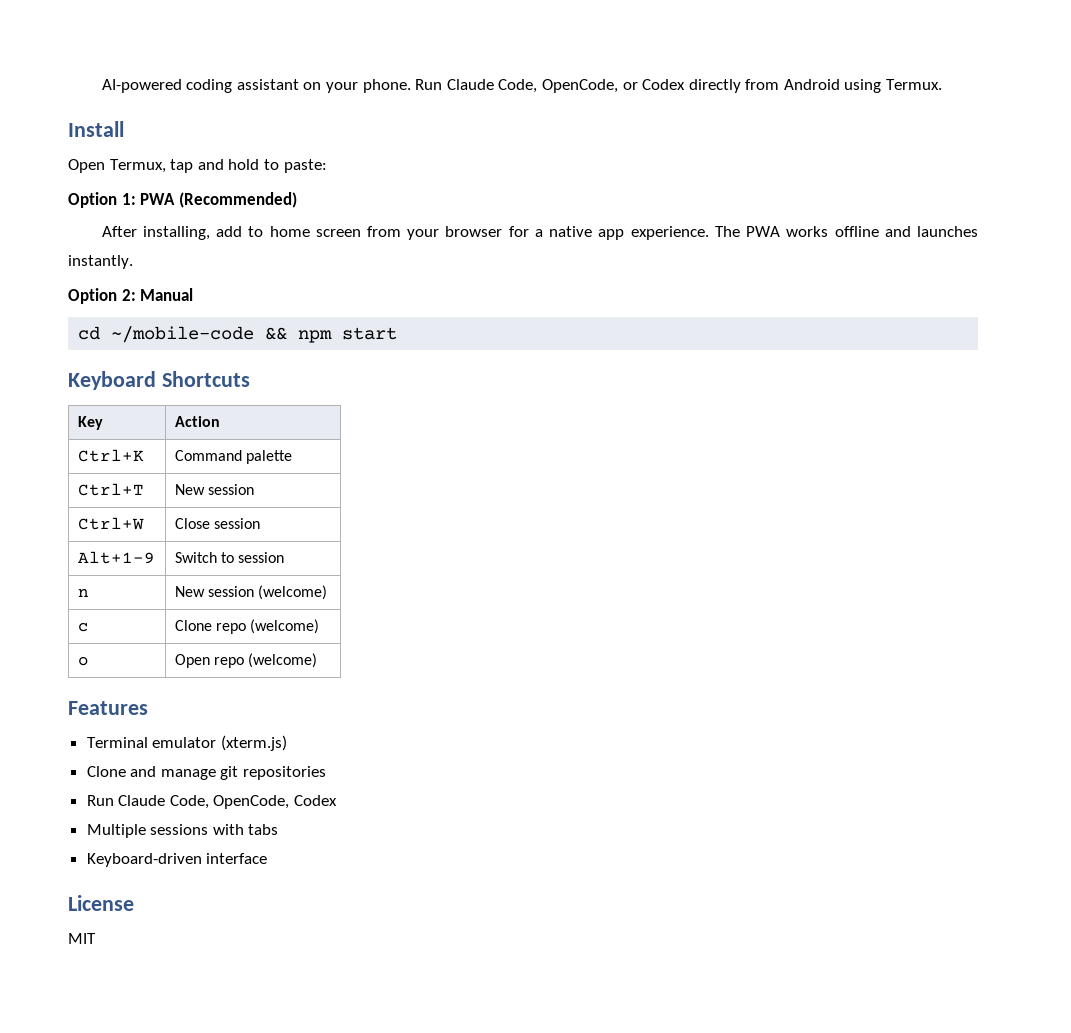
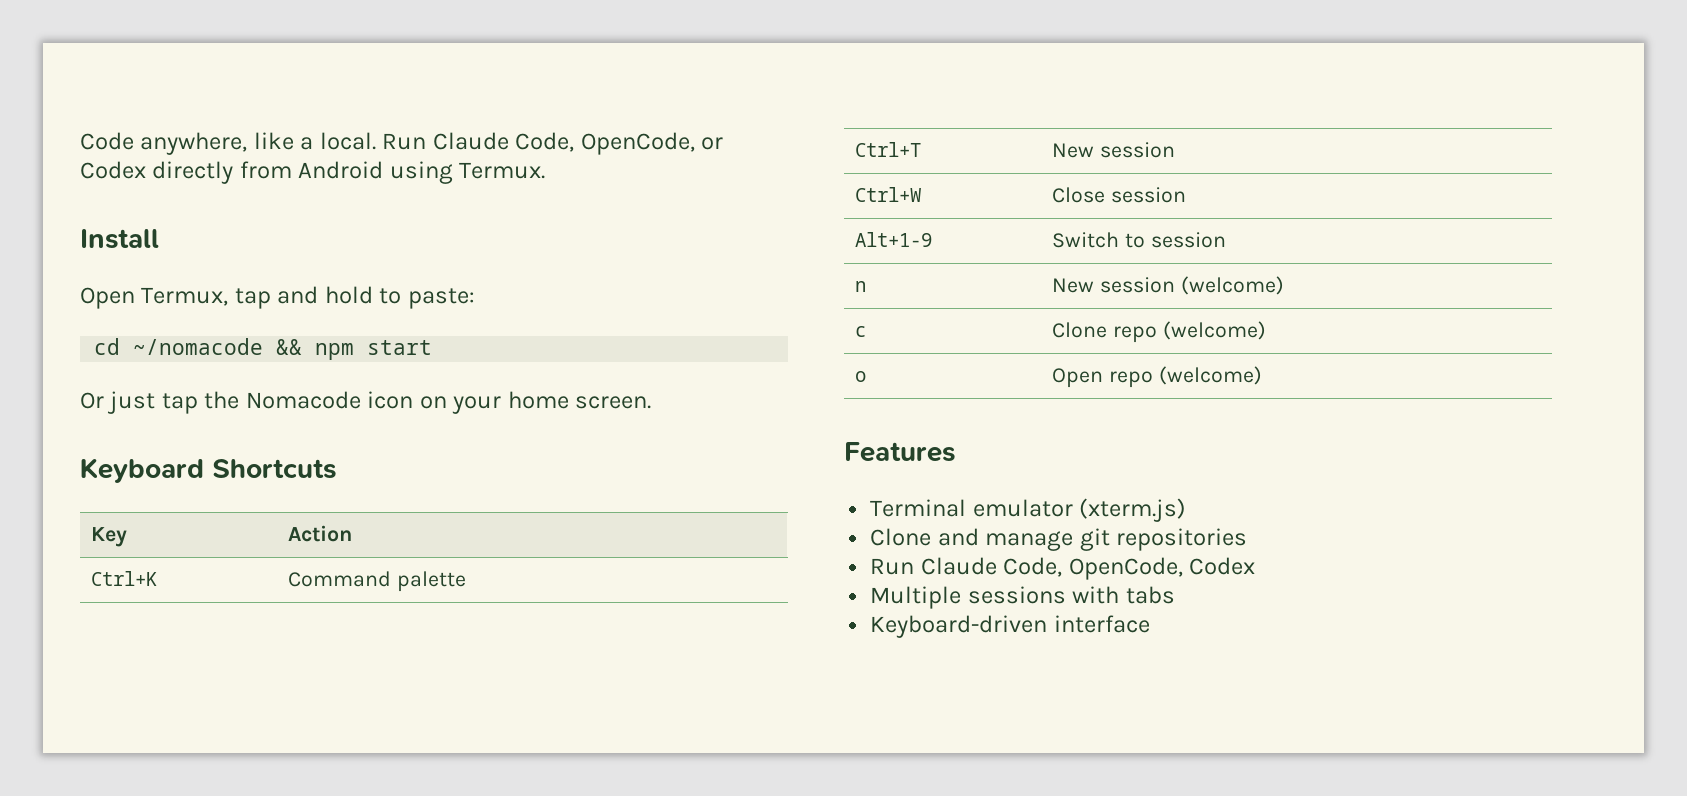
- AI-powered coding assistant on your phone.
+ Code anywhere, like a local.
- Option 1: PWA (Recommended)
- After installing, add to home screen from your browser for a native app experience. The PWA works offline and launches instantly.
- Option 2: Manual
- cd ~/mobile-code && npm start
+ cd ~/nomacode && npm start
+ Or just tap the Nomacode icon on your home screen.
- License
- MIT

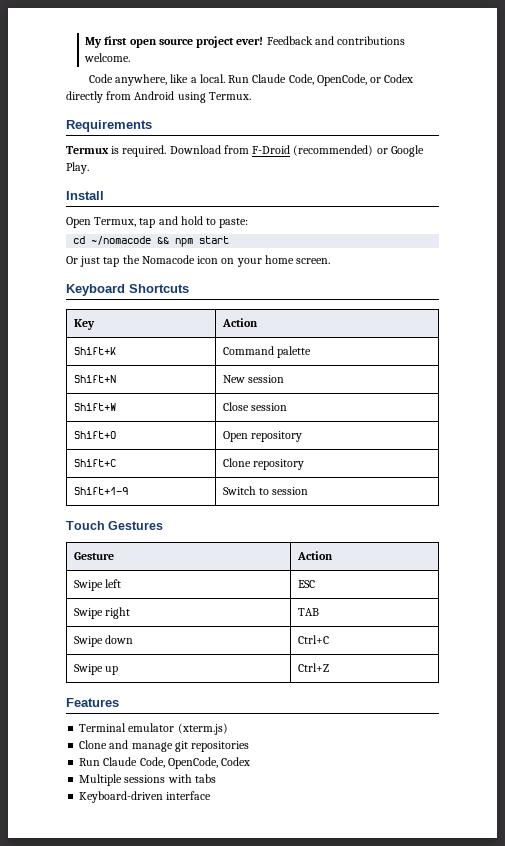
+ My first open source project ever! Feedback and contributions welcome.
+ Requirements
+ Termux is required. Download from F-Droid (recommended) or Google Play.
- Ctrl+K | Command palette
+ Shift+K | Command palette
- Ctrl+T | New session
+ Shift+N | New session
- Ctrl+W | Close session
+ Shift+W | Close session
- Alt+1-9 | Switch to session
- n | New session (welcome)
- c | Clone repo (welcome)
- o | Open repo (welcome)
+ Shift+O | Open repository
+ Shift+C | Clone repository
+ Shift+1-9 | Switch to session
+ Touch Gestures
+ Gesture | Action
+ Swipe left | ESC
+ Swipe right | TAB
+ Swipe down | Ctrl+C
+ Swipe up | Ctrl+Z

